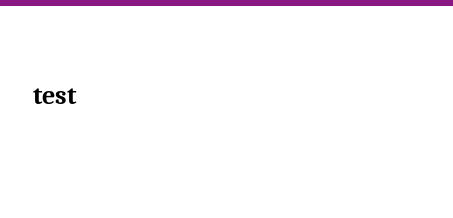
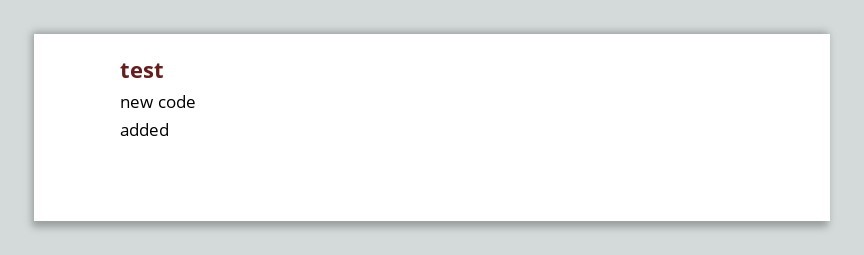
+ new code
+ added

